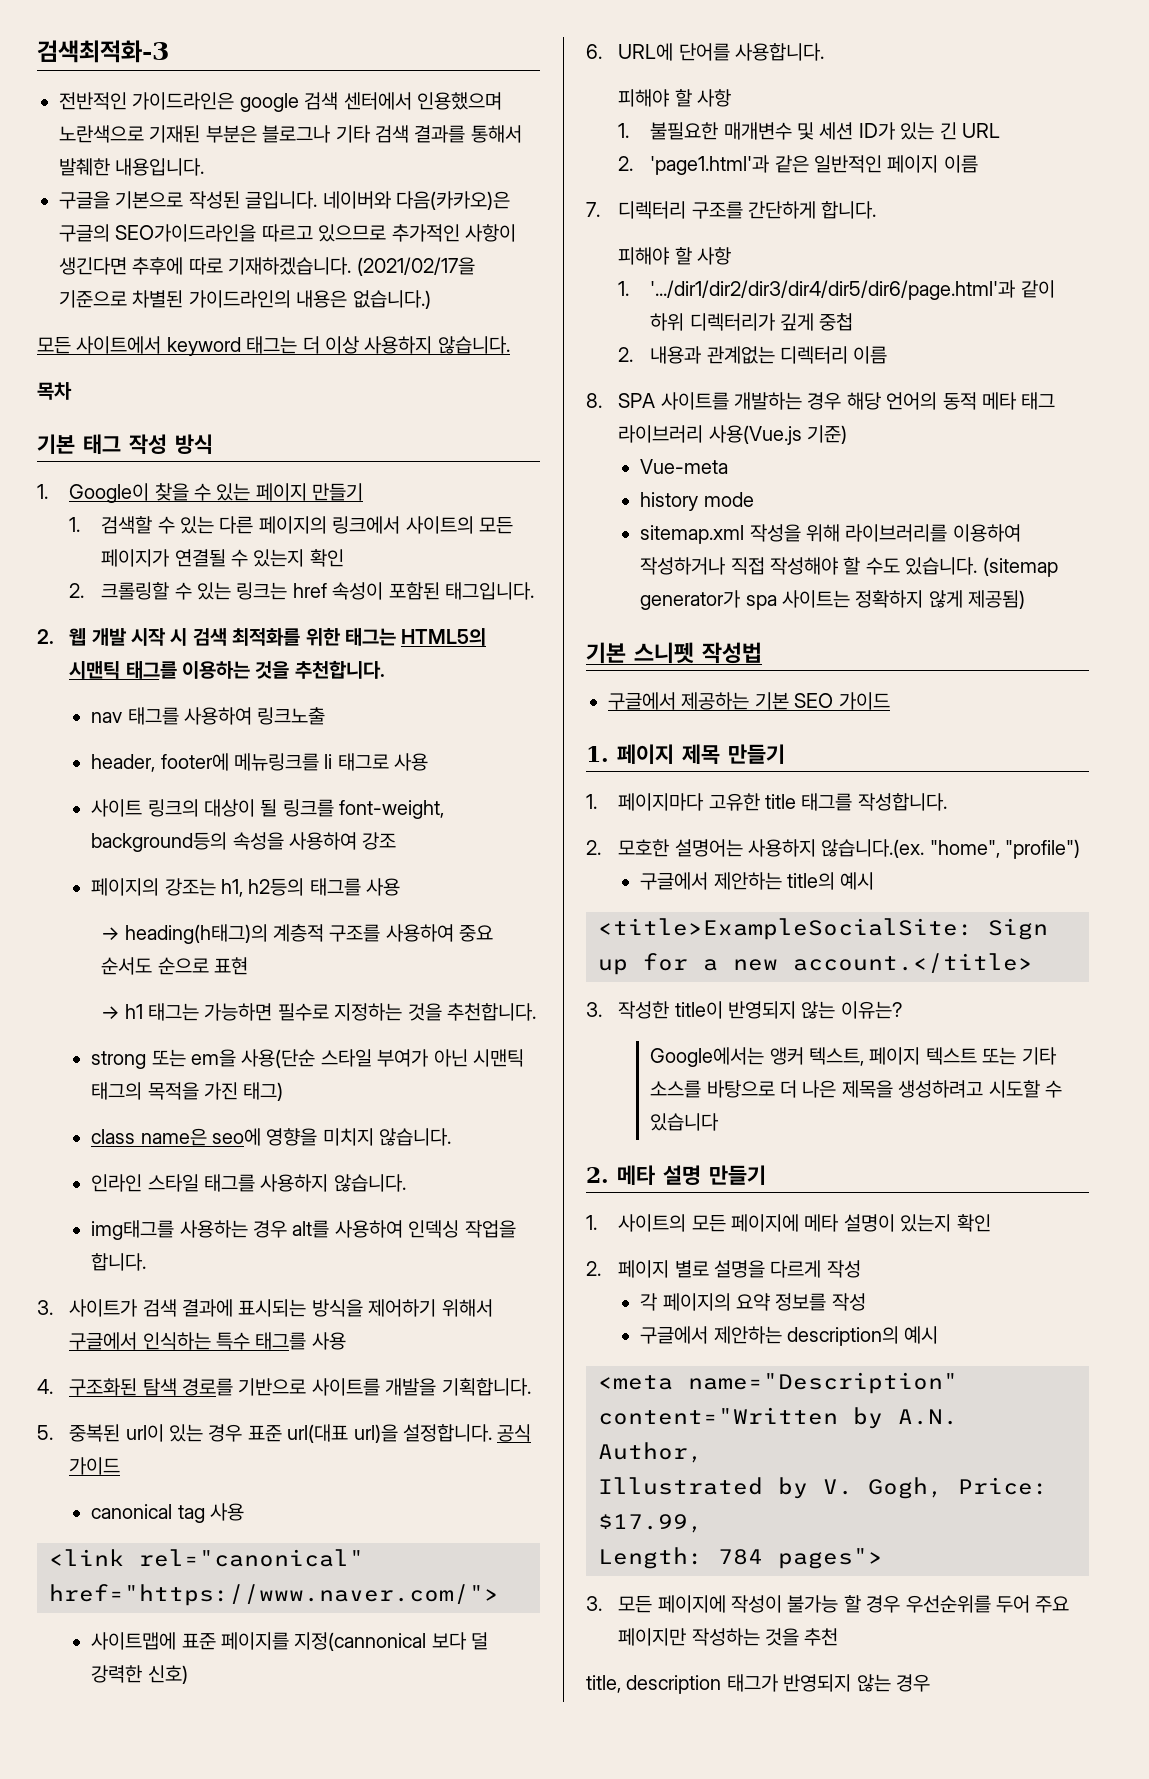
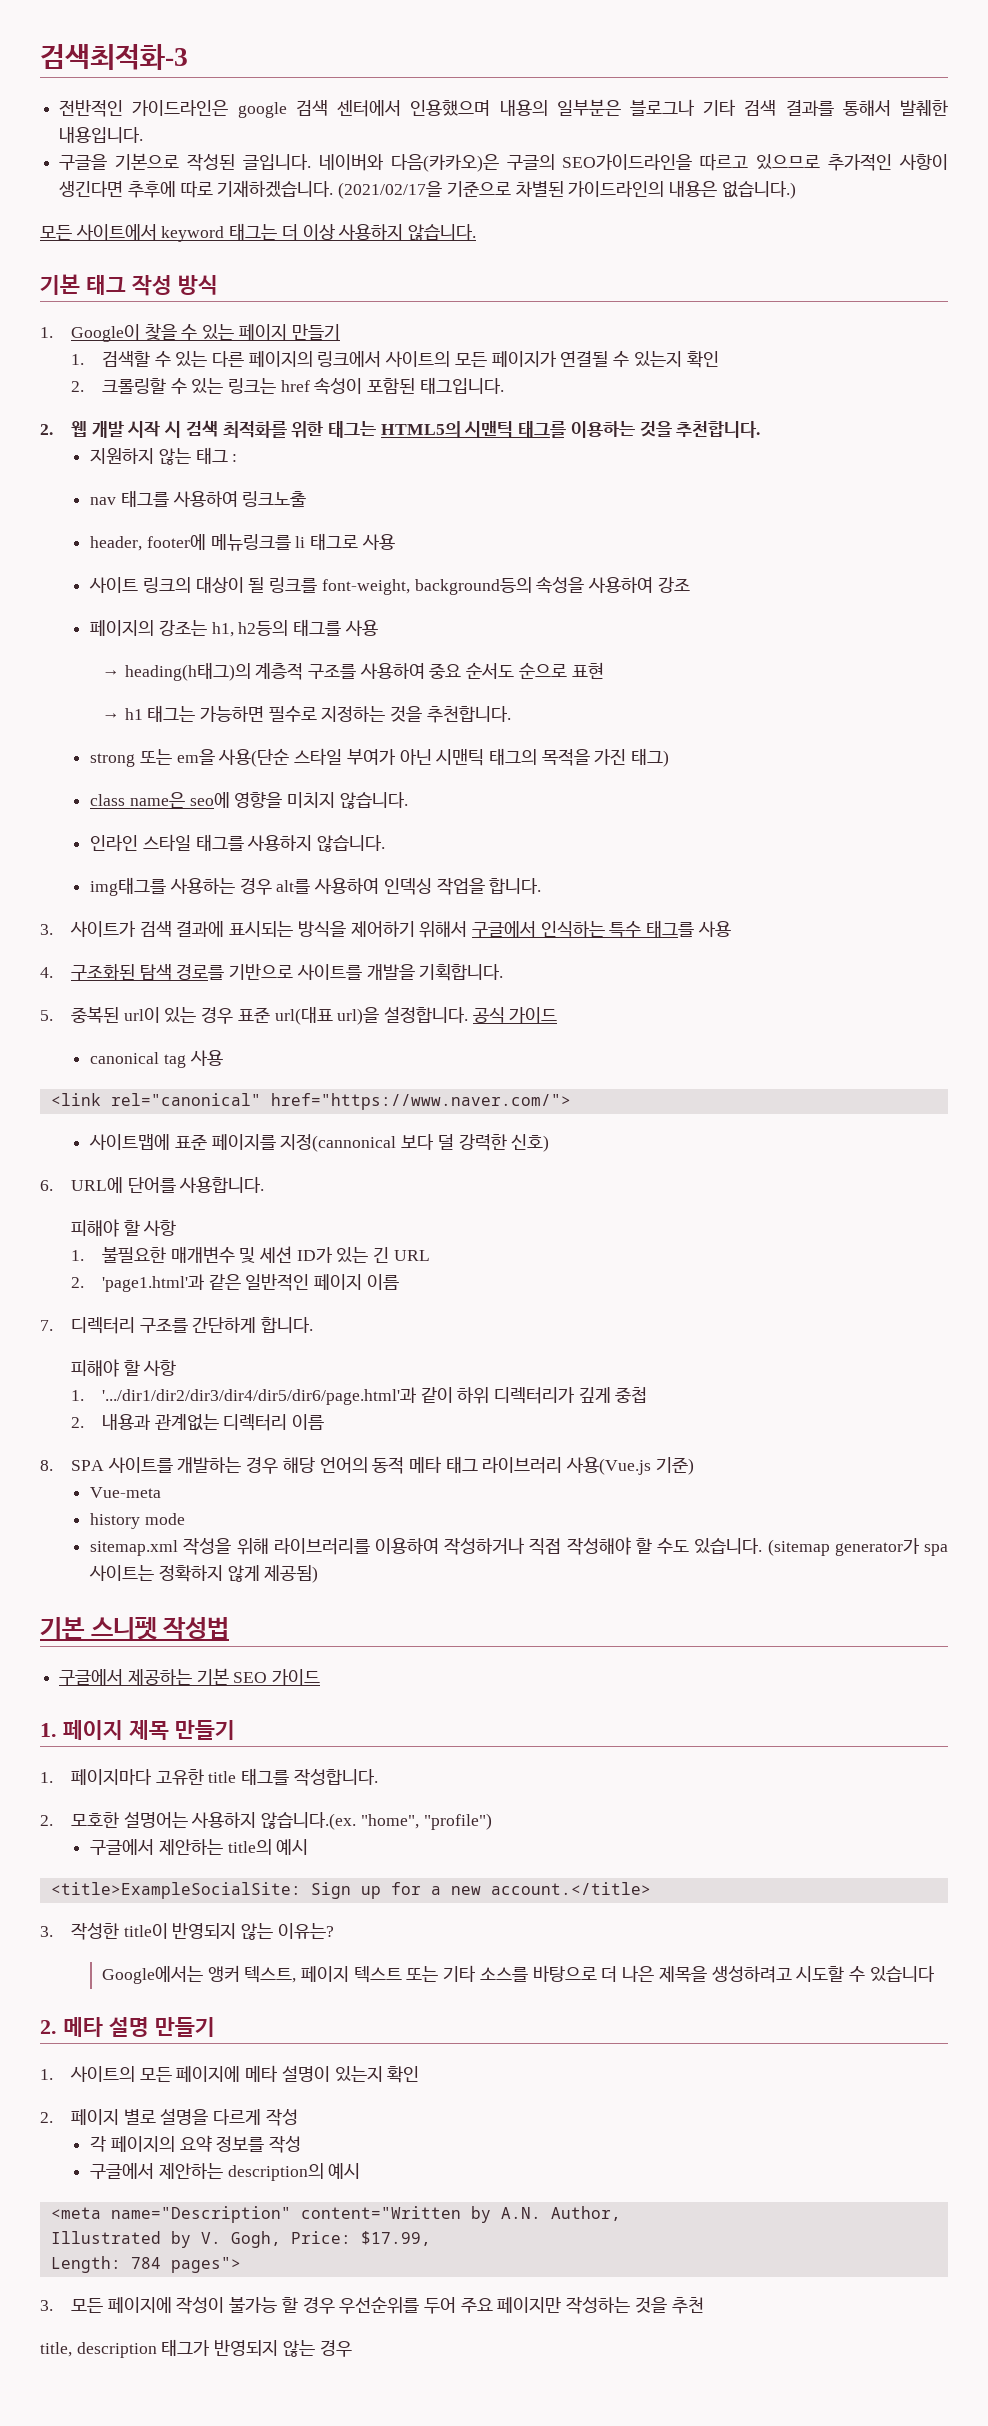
- 전반적인 가이드라인은 google 검색 센터에서 인용했으며 노란색으로 기재된 부분은 블로그나 기타 검색 결과를 통해서 발췌한 내용입니다.
+ 전반적인 가이드라인은 google 검색 센터에서 인용했으며 내용의 일부분은 블로그나 기타 검색 결과를 통해서 발췌한 내용입니다.
- 목차
+ 지원하지 않는 태그 :

